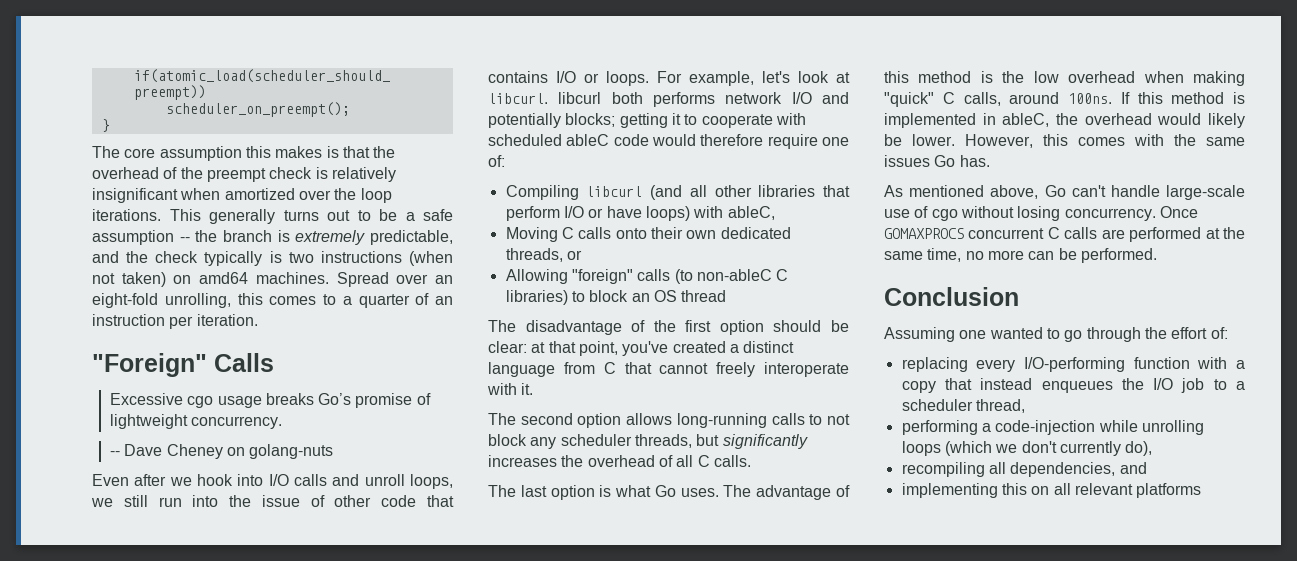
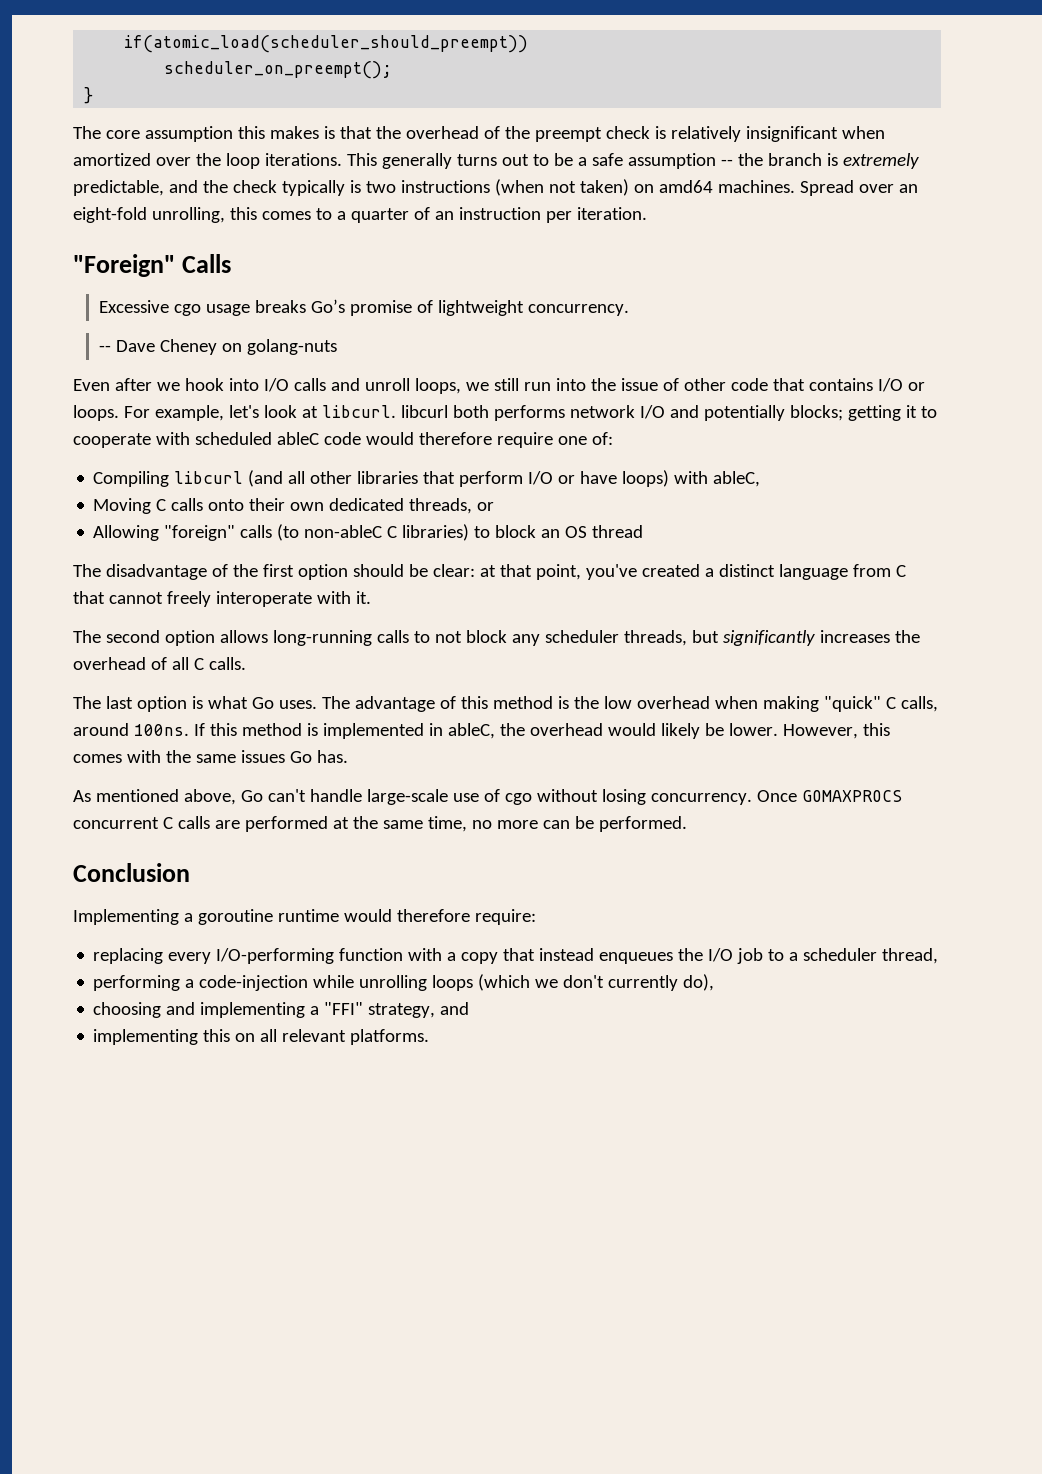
- Assuming one wanted to go through the effort of:
+ Implementing a goroutine runtime would therefore require:
- recompiling all dependencies, and
+ choosing and implementing a "FFI" strategy, and
- implementing this on all relevant platforms
+ implementing this on all relevant platforms.

